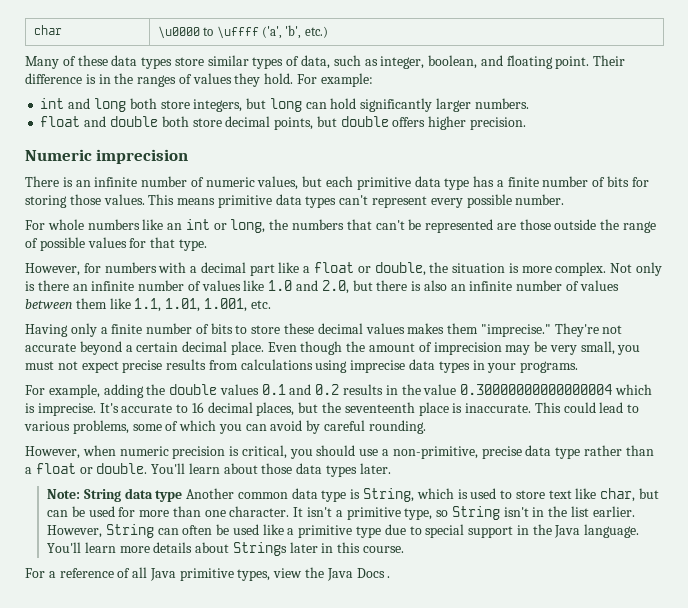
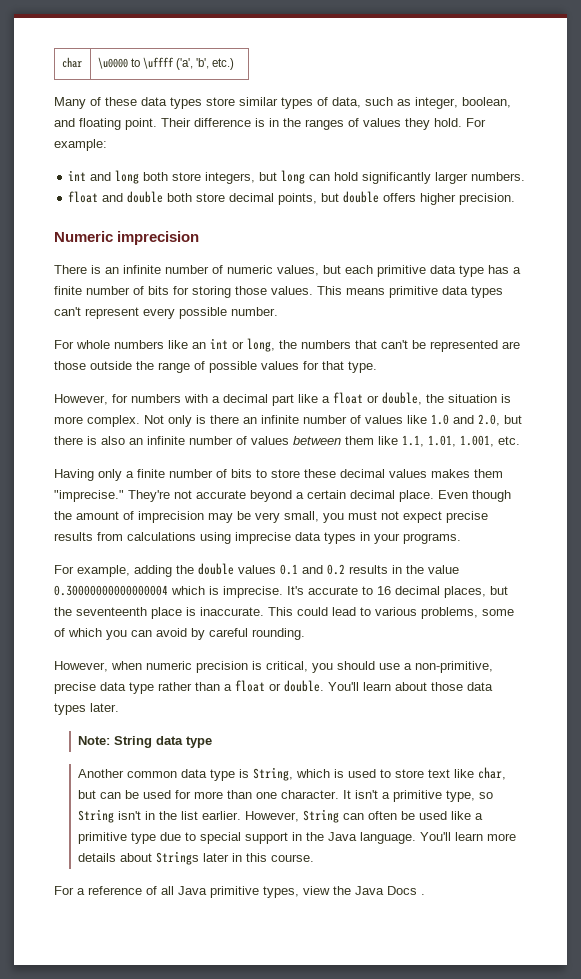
- Note: String data type Another common data type is String, which is used to store text like char, but can be used for more than one character.
+ Note: String data type
+ Another common data type is String, which is used to store text like char, but can be used for more than one character.

